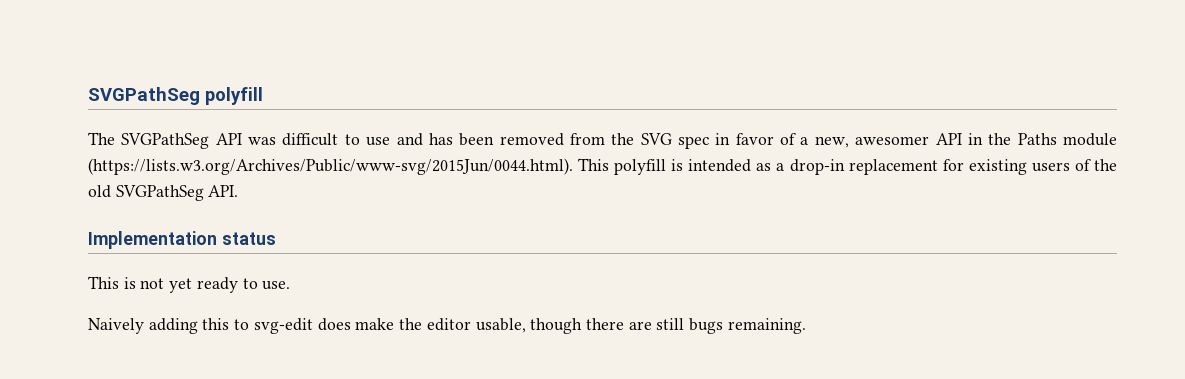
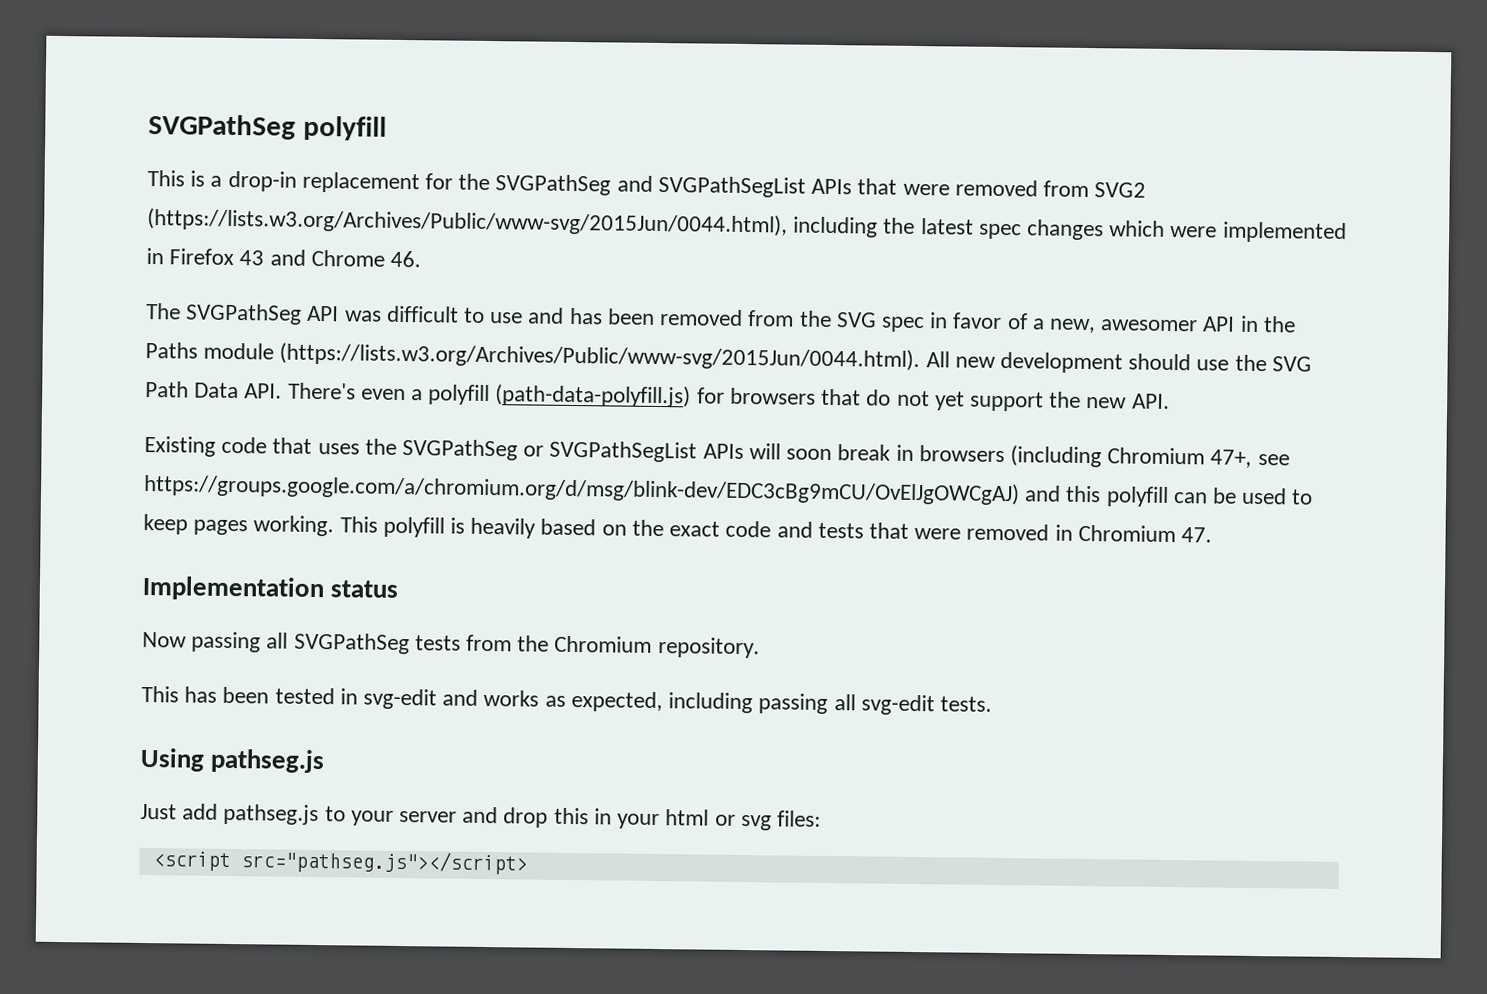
+ This is a drop-in replacement for the SVGPathSeg and SVGPathSegList APIs that were removed from SVG2 (https://lists.w3.org/Archives/Public/www-svg/2015Jun/0044.html), including the latest spec changes which were implemented in Firefox 43 and Chrome 46.
- The SVGPathSeg API was difficult to use and has been removed from the SVG spec in favor of a new, awesomer API in the Paths module (https://lists.w3.org/Archives/Public/www-svg/2015Jun/0044.html). This polyfill is intended as a drop-in replacement for existing users of the old SVGPathSeg API.
+ The SVGPathSeg API was difficult to use and has been removed from the SVG spec in favor of a new, awesomer API in the Paths module (https://lists.w3.org/Archives/Public/www-svg/2015Jun/0044.html). All new development should use the SVG Path Data API. There's even a polyfill (path-data-polyfill.js) for browsers that do not yet support the new API.
+ Existing code that uses the SVGPathSeg or SVGPathSegList APIs will soon break in browsers (including Chromium 47+, see https://groups.google.com/a/chromium.org/d/msg/blink-dev/EDC3cBg9mCU/OvElJgOWCgAJ) and this polyfill can be used to keep pages working. This polyfill is heavily based on the exact code and tests that were removed in Chromium 47.
  Implementation status
- This is not yet ready to use.
- Naively adding this to svg-edit does make the editor usable, though there are still bugs remaining.
+ Now passing all SVGPathSeg tests from the Chromium repository.
+ This has been tested in svg-edit and works as expected, including passing all svg-edit tests.
+ Using pathseg.js
+ Just add pathseg.js to your server and drop this in your html or svg files:
+ <script src="pathseg.js"></script>

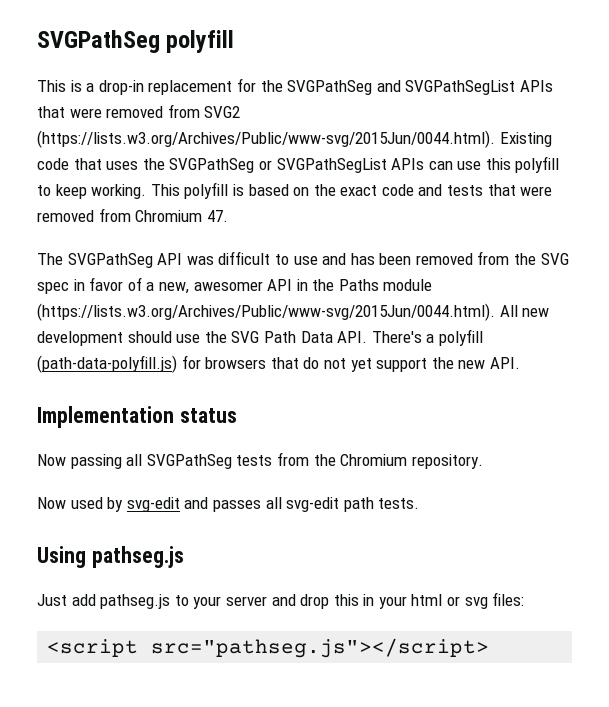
- This is a drop-in replacement for the SVGPathSeg and SVGPathSegList APIs that were removed from SVG2 (https://lists.w3.org/Archives/Public/www-svg/2015Jun/0044.html), including the latest spec changes which were implemented in Firefox 43 and Chrome 46.
+ This is a drop-in replacement for the SVGPathSeg and SVGPathSegList APIs that were removed from SVG2 (https://lists.w3.org/Archives/Public/www-svg/2015Jun/0044.html). Existing code that uses the SVGPathSeg or SVGPathSegList APIs can use this polyfill to keep working. This polyfill is based on the exact code and tests that were removed from Chromium 47.
- The SVGPathSeg API was difficult to use and has been removed from the SVG spec in favor of a new, awesomer API in the Paths module (https://lists.w3.org/Archives/Public/www-svg/2015Jun/0044.html). All new development should use the SVG Path Data API. There's even a polyfill (path-data-polyfill.js) for browsers that do not yet support the new API.
+ The SVGPathSeg API was difficult to use and has been removed from the SVG spec in favor of a new, awesomer API in the Paths module (https://lists.w3.org/Archives/Public/www-svg/2015Jun/0044.html). All new development should use the SVG Path Data API. There's a polyfill (path-data-polyfill.js) for browsers that do not yet support the new API.
- Existing code that uses the SVGPathSeg or SVGPathSegList APIs will soon break in browsers (including Chromium 47+, see https://groups.google.com/a/chromium.org/d/msg/blink-dev/EDC3cBg9mCU/OvElJgOWCgAJ) and this polyfill can be used to keep pages working. This polyfill is heavily based on the exact code and tests that were removed in Chromium 47.
- This has been tested in svg-edit and works as expected, including passing all svg-edit tests.
+ Now used by svg-edit and passes all svg-edit path tests.

